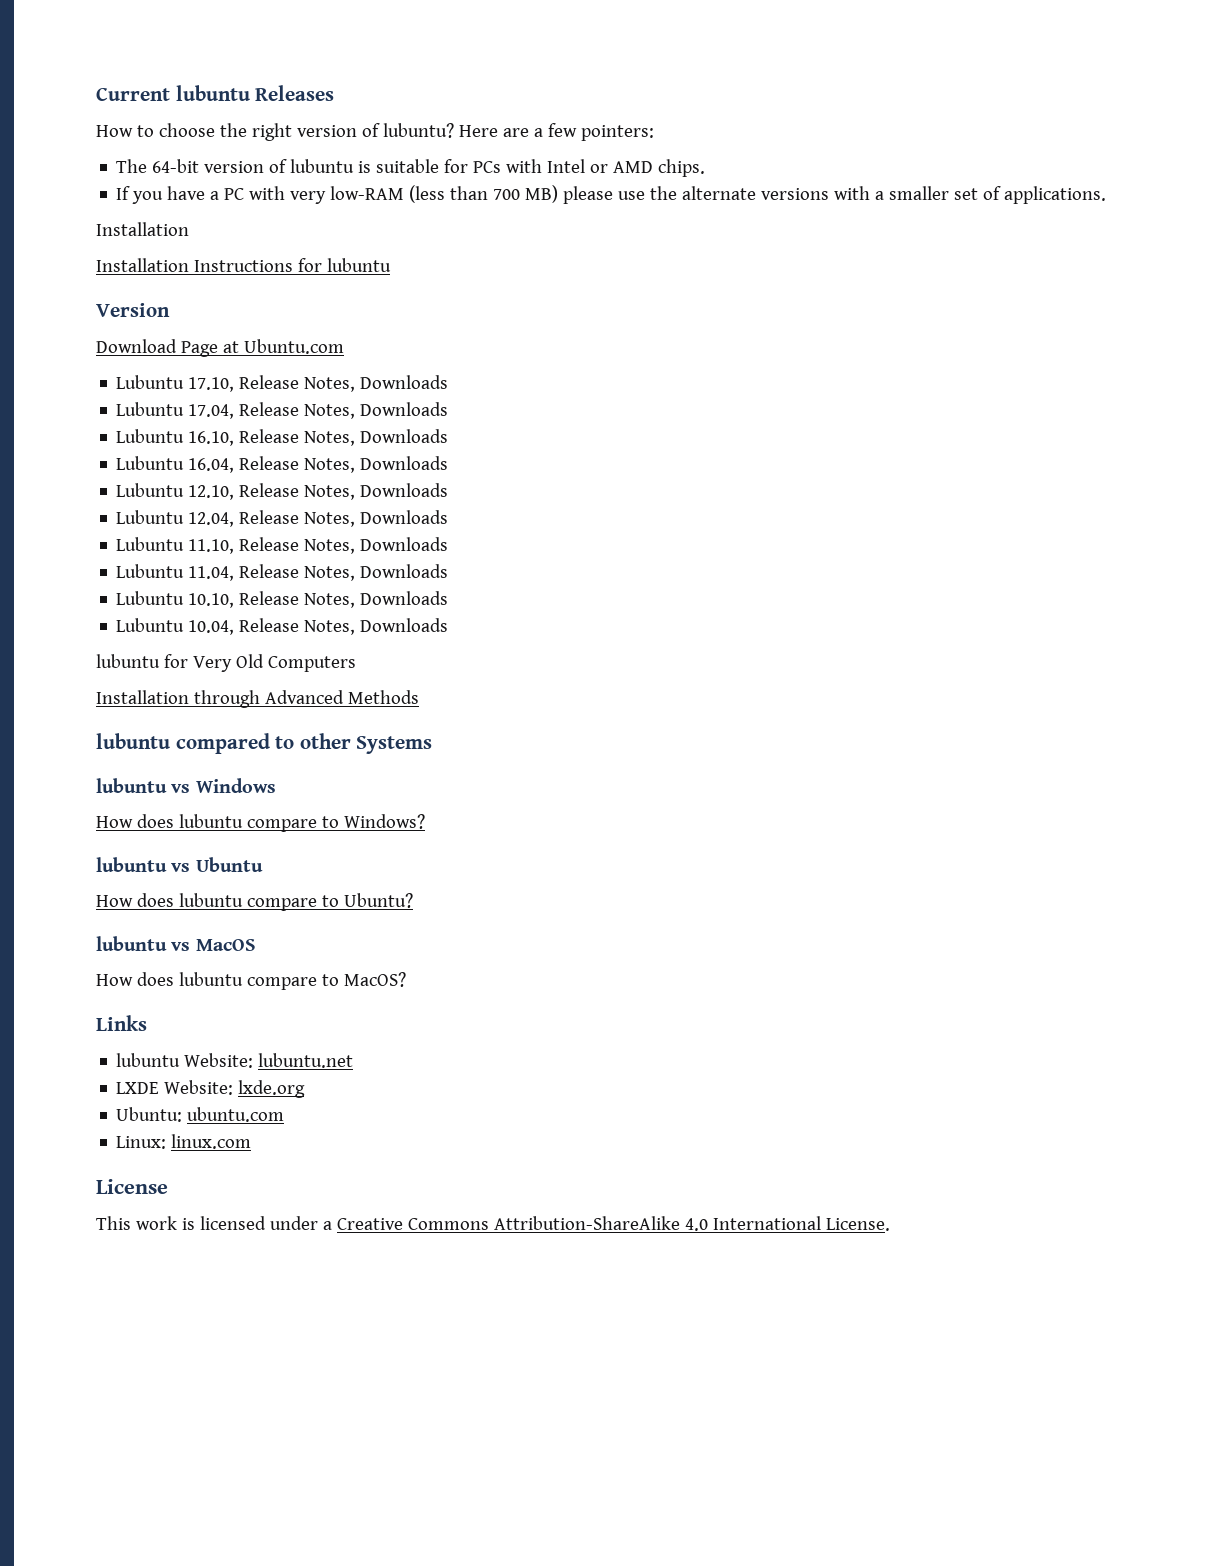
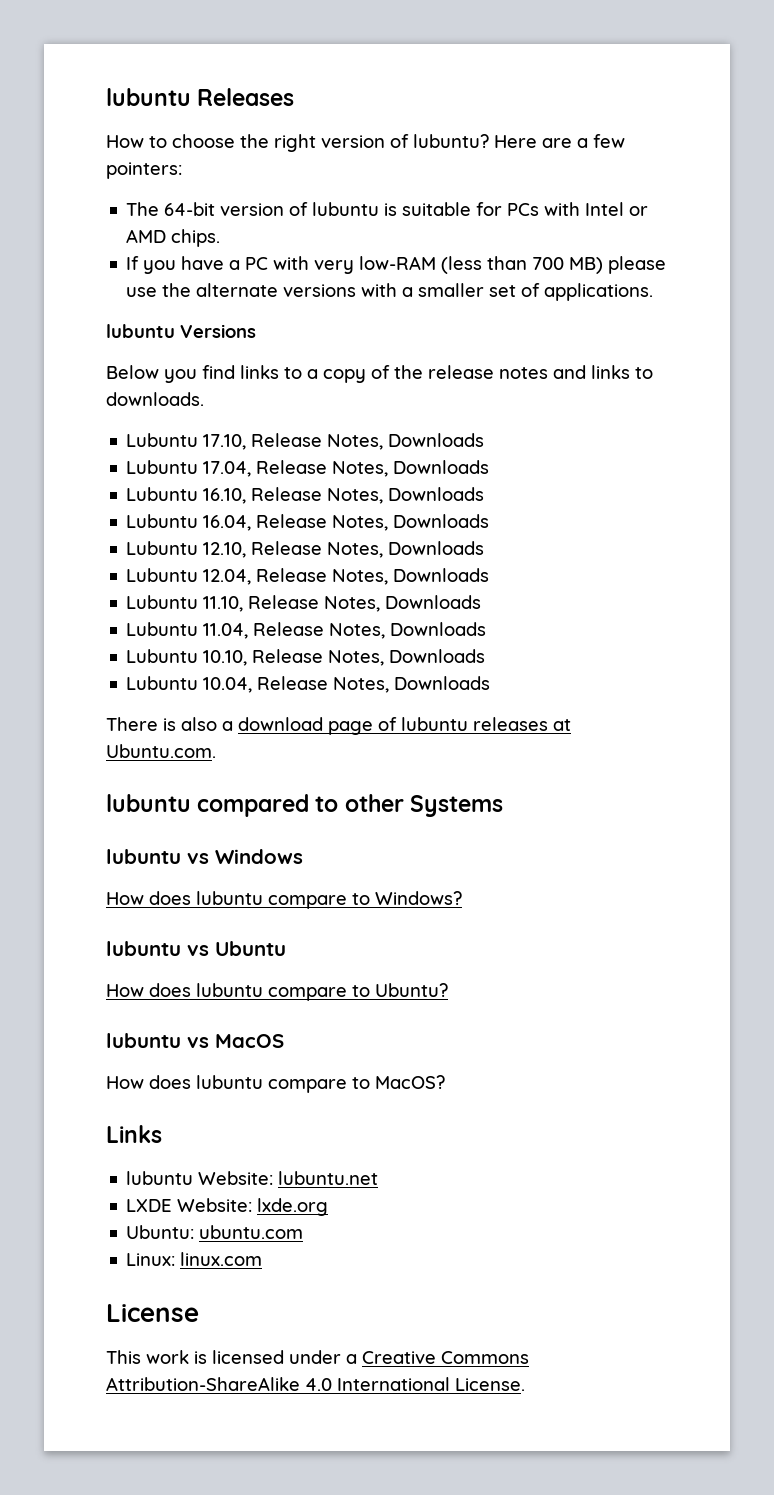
- Current lubuntu Releases
+ lubuntu Releases
  If you have a PC with very low-RAM (less than 700 MB) please use the alternate versions with a smaller set of applications.
- Installation
- Installation Instructions for lubuntu
- Version
- Download Page at Ubuntu.com
+ lubuntu Versions
+ Below you find links to a copy of the release notes and links to downloads.
- lubuntu for Very Old Computers
- Installation through Advanced Methods
+ There is also a download page of lubuntu releases at Ubuntu.com.

